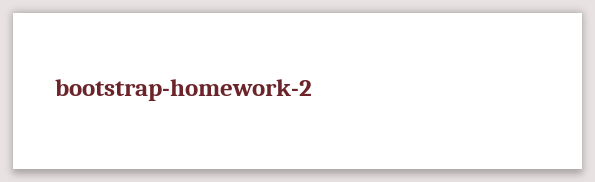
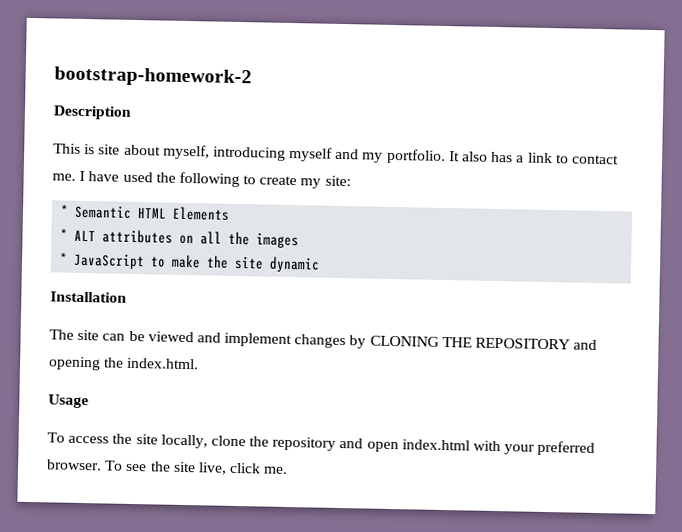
+ Description
+ This is site about myself, introducing myself and my portfolio. It also has a link to contact me. I have used the following to create my site:
+ * Semantic HTML Elements
+ * ALT attributes on all the images
+ * JavaScript to make the site dynamic
+ Installation
+ The site can be viewed and implement changes by CLONING THE REPOSITORY and opening the index.html.
+ Usage
+ To access the site locally, clone the repository and open index.html with your preferred browser. To see the site live, click me.

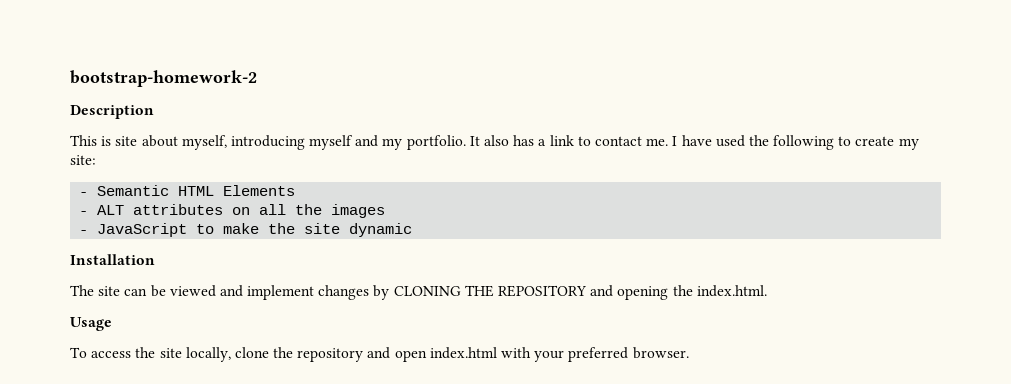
- * Semantic HTML Elements
+ - Semantic HTML Elements
- * ALT attributes on all the images
+ - ALT attributes on all the images
- * JavaScript to make the site dynamic
+ - JavaScript to make the site dynamic
- To see the site live, click me.

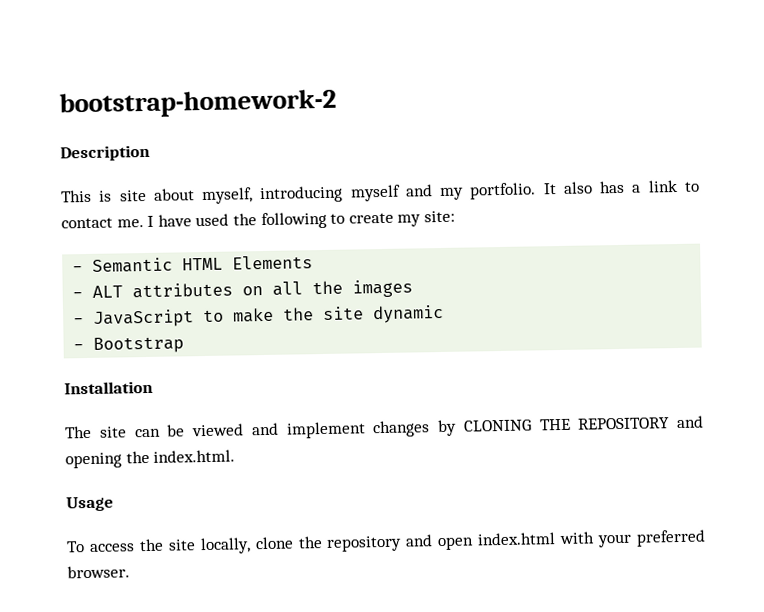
+ - Bootstrap

